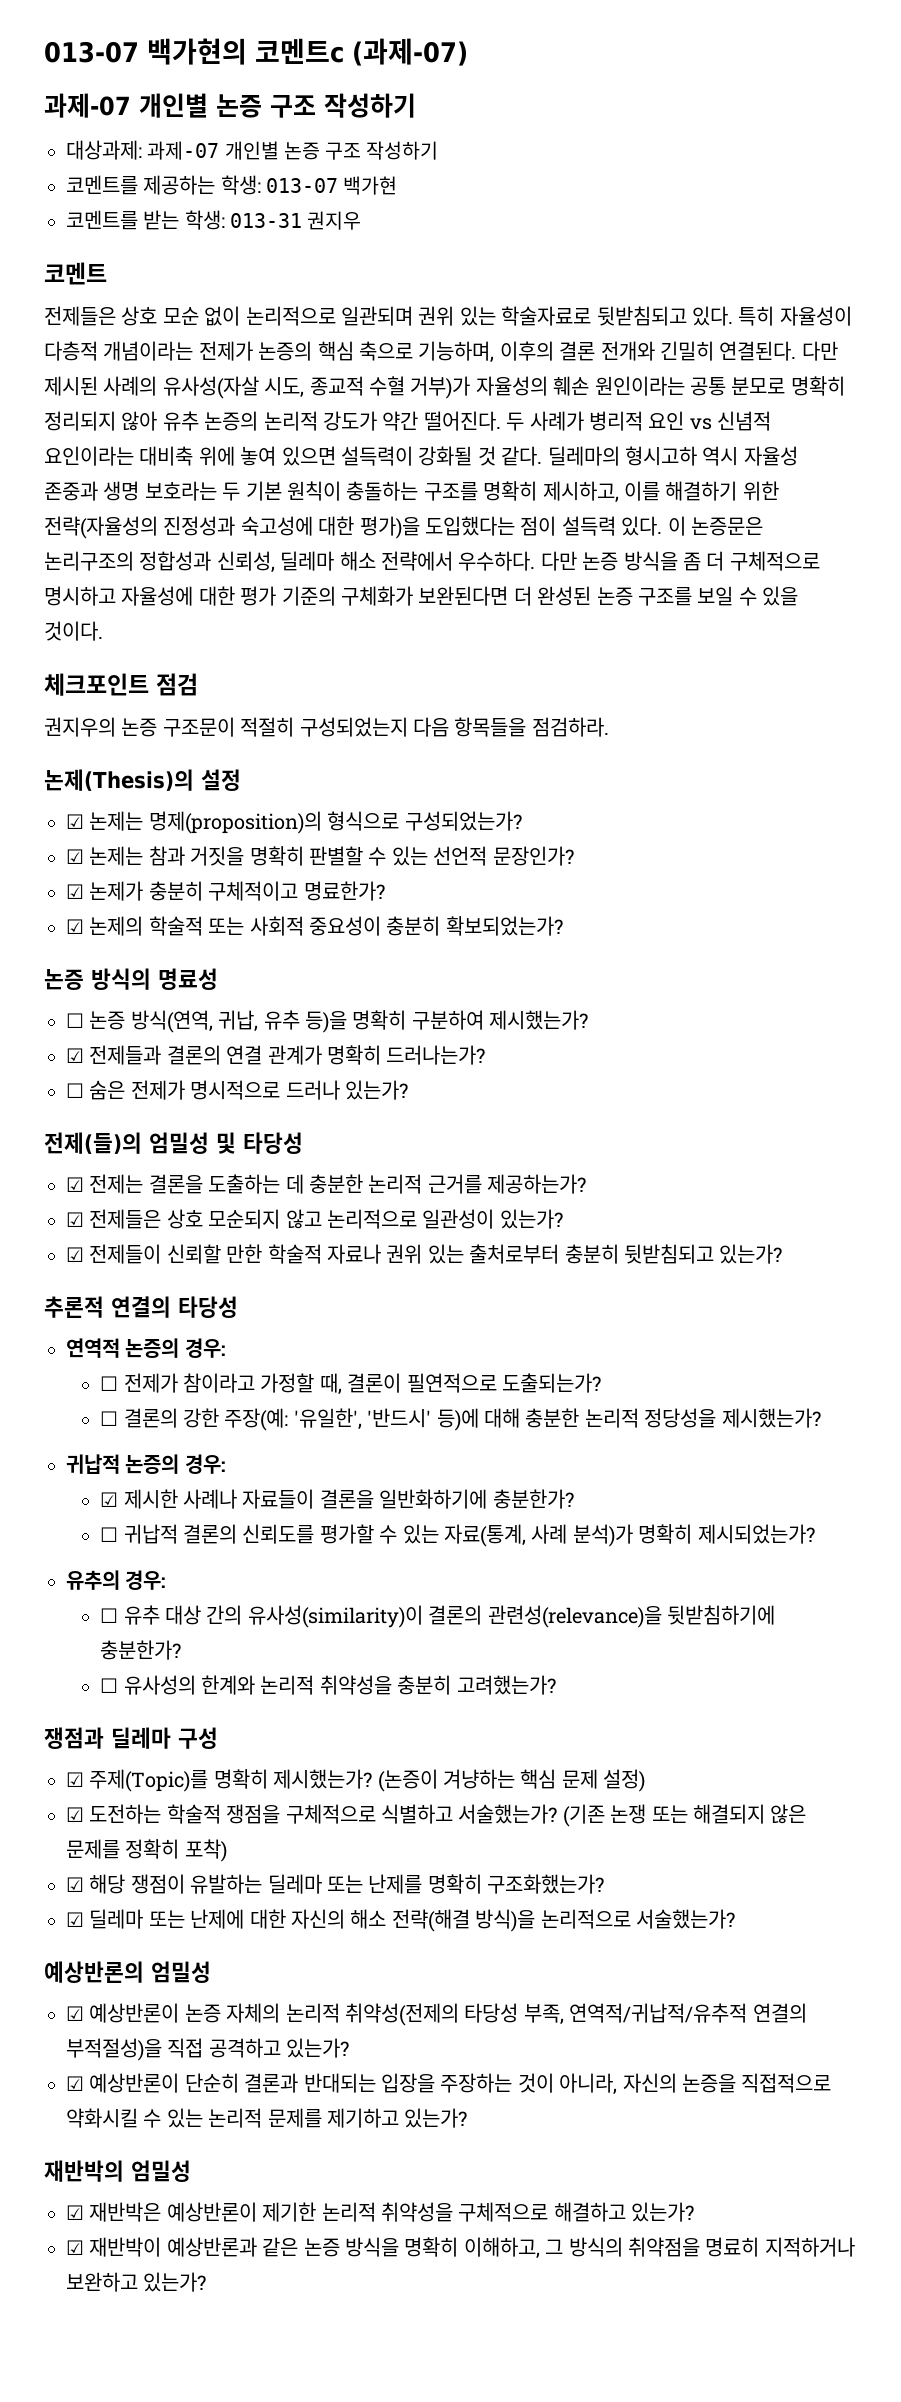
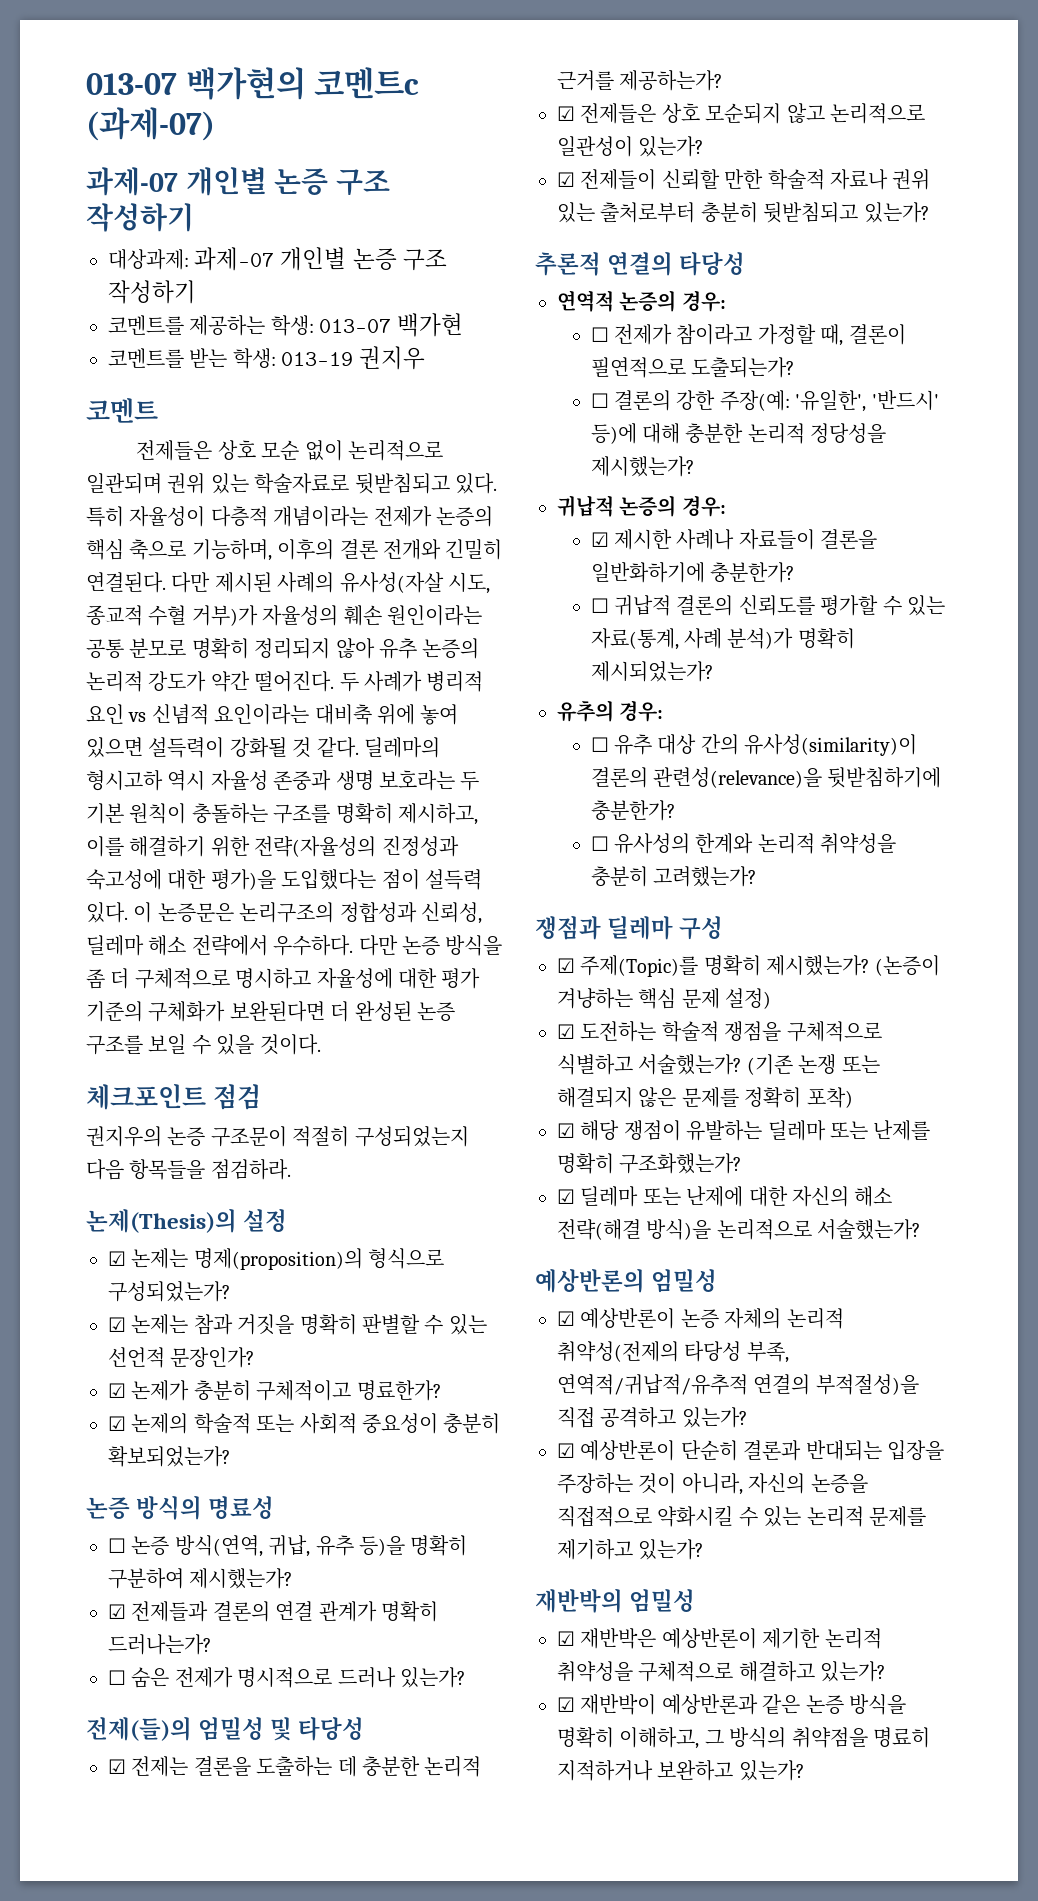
- 코멘트를 받는 학생: 013-31 권지우
+ 코멘트를 받는 학생: 013-19 권지우

